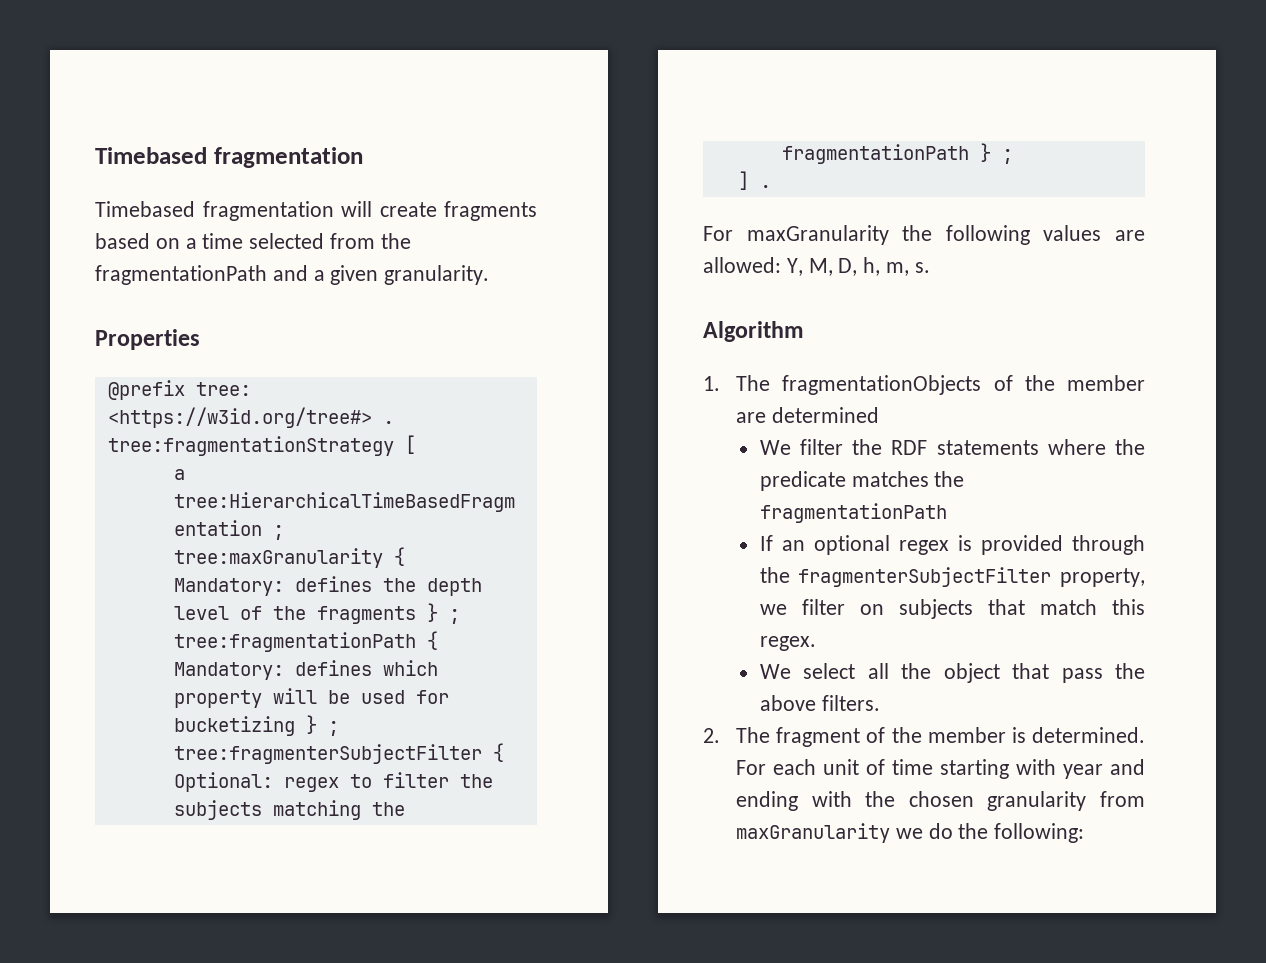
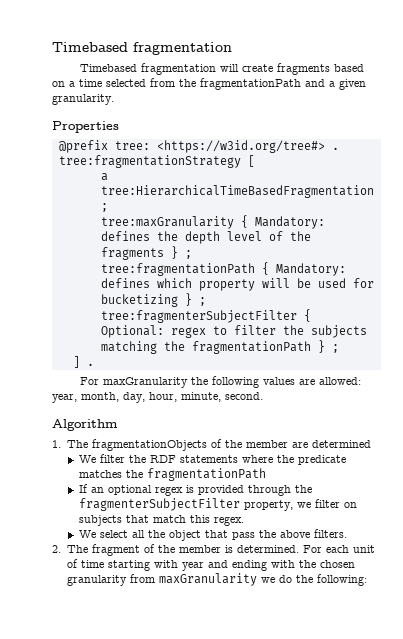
- For maxGranularity the following values are allowed: Y, M, D, h, m, s.
+ For maxGranularity the following values are allowed: year, month, day, hour, minute, second.

